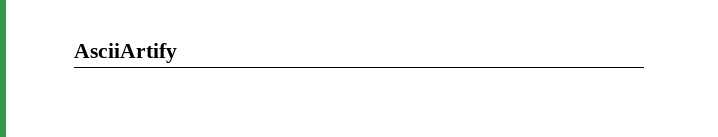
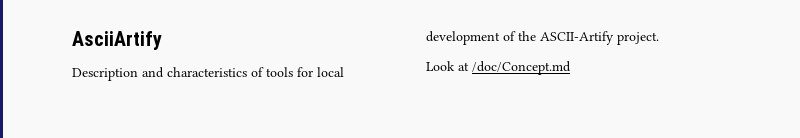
+ Description and characteristics of tools for local development of the ASCII-Artify project.
+ Look at /doc/Concept.md

